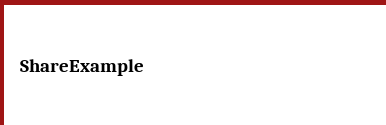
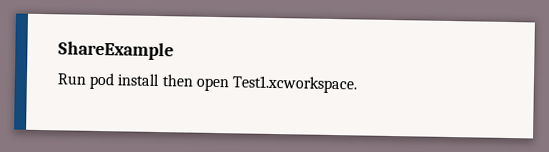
+ Run pod install then open Test1.xcworkspace.

